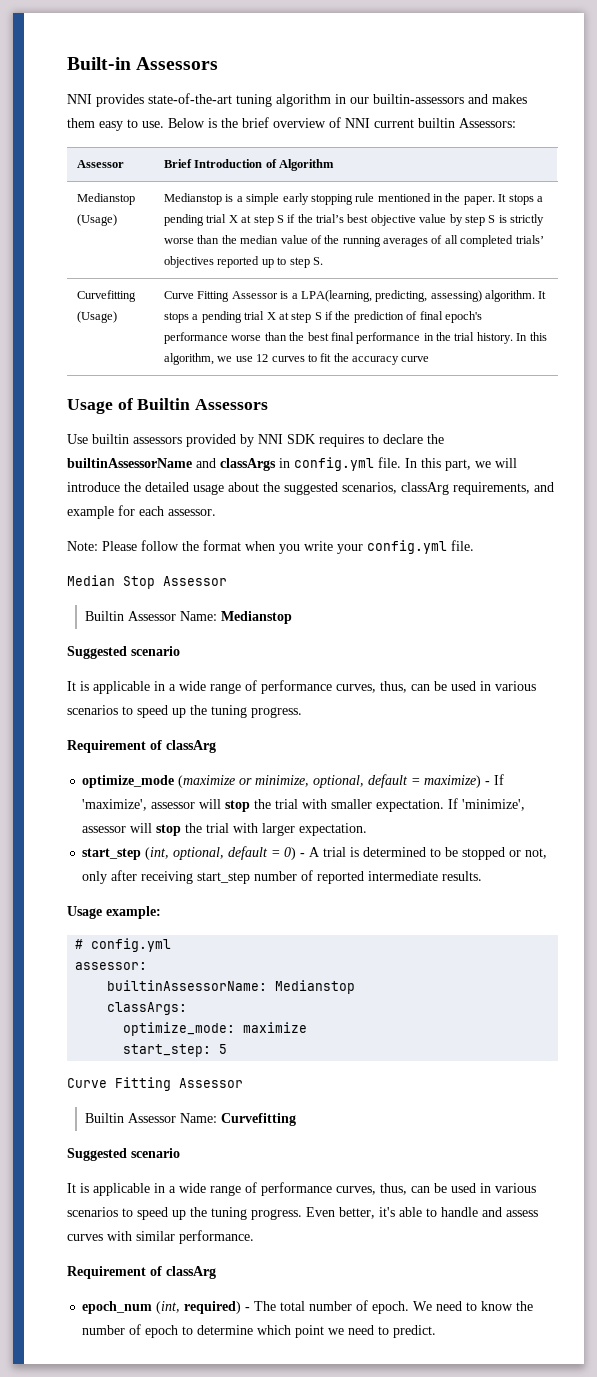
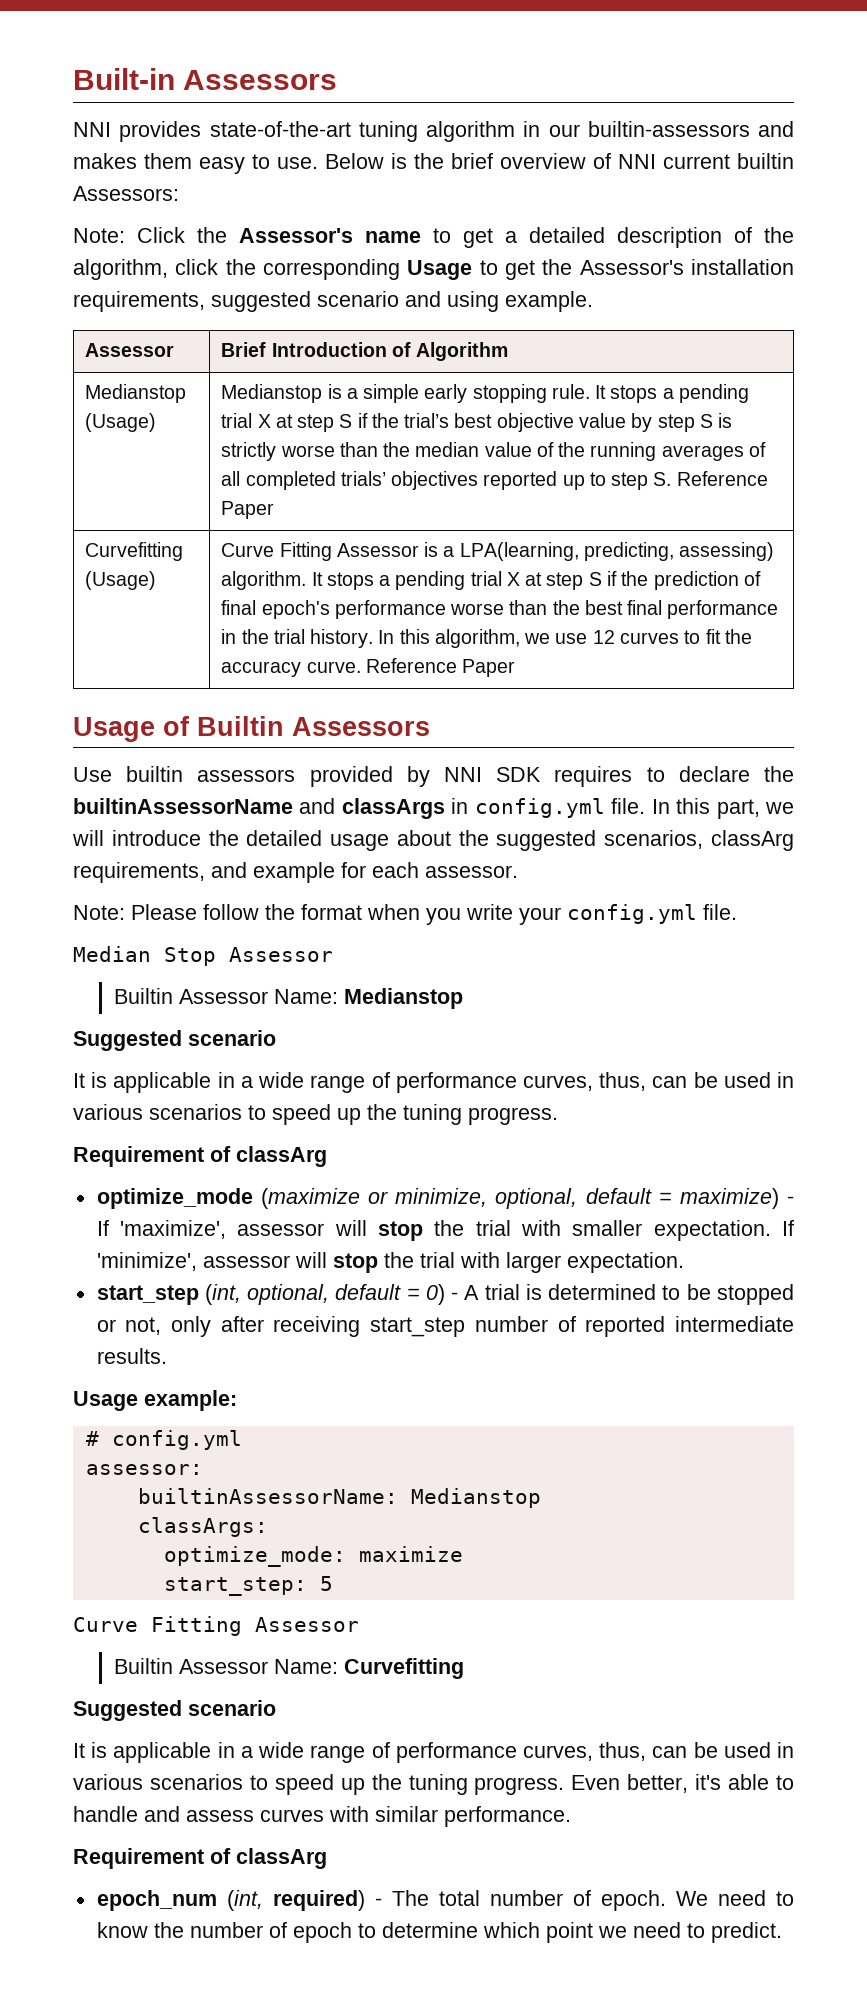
+ Note: Click the Assessor's name to get a detailed description of the algorithm, click the corresponding Usage to get the Assessor's installation requirements, suggested scenario and using example.
- Medianstop is a simple early stopping rule mentioned in the paper.
+ Medianstop is a simple early stopping rule.
- It stops a pending trial X at step S if the trial’s best objective value by step S is strictly worse than the median value of the running averages of all completed trials’ objectives reported up to step S.
+ It stops a pending trial X at step S if the trial’s best objective value by step S is strictly worse than the median value of the running averages of all completed trials’ objectives reported up to step S. Reference Paper
- In this algorithm, we use 12 curves to fit the accuracy curve
+ In this algorithm, we use 12 curves to fit the accuracy curve. Reference Paper

